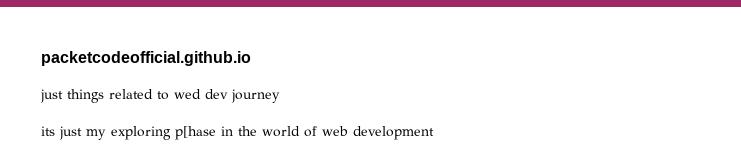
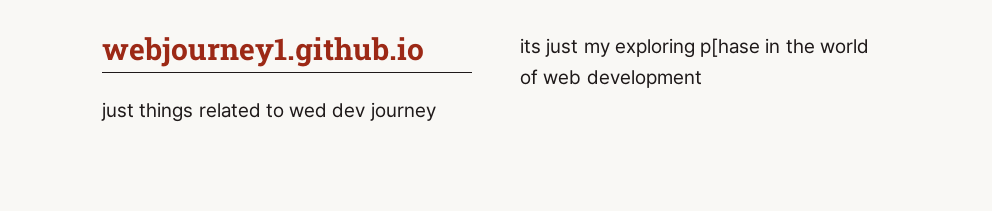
- packetcodeofficial.github.io
+ webjourney1.github.io

